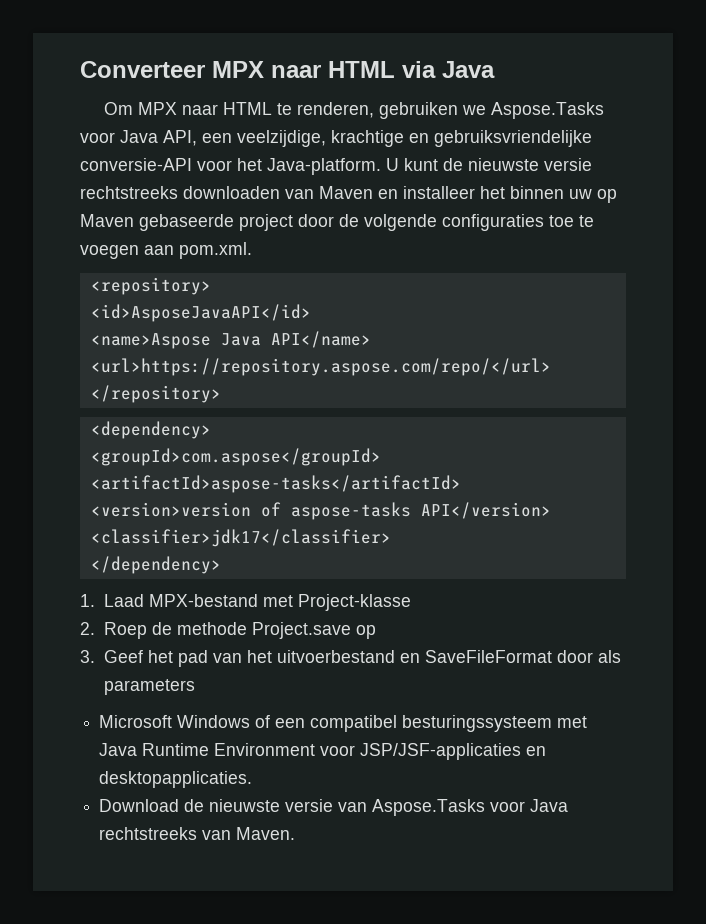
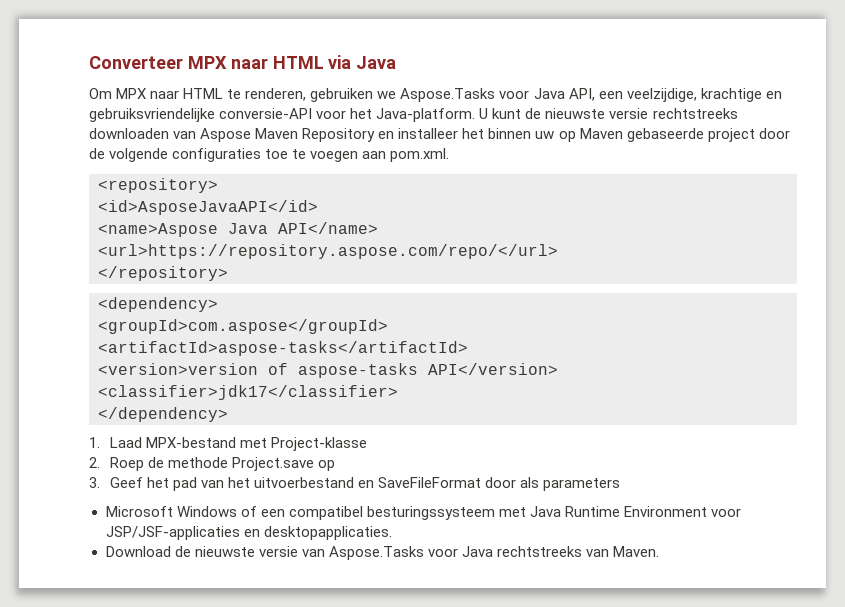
- U kunt de nieuwste versie rechtstreeks downloaden van Maven en installeer het binnen uw op Maven gebaseerde project door de volgende configuraties toe te voegen aan pom.xml.
+ U kunt de nieuwste versie rechtstreeks downloaden van Aspose Maven Repository en installeer het binnen uw op Maven gebaseerde project door de volgende configuraties toe te voegen aan pom.xml.

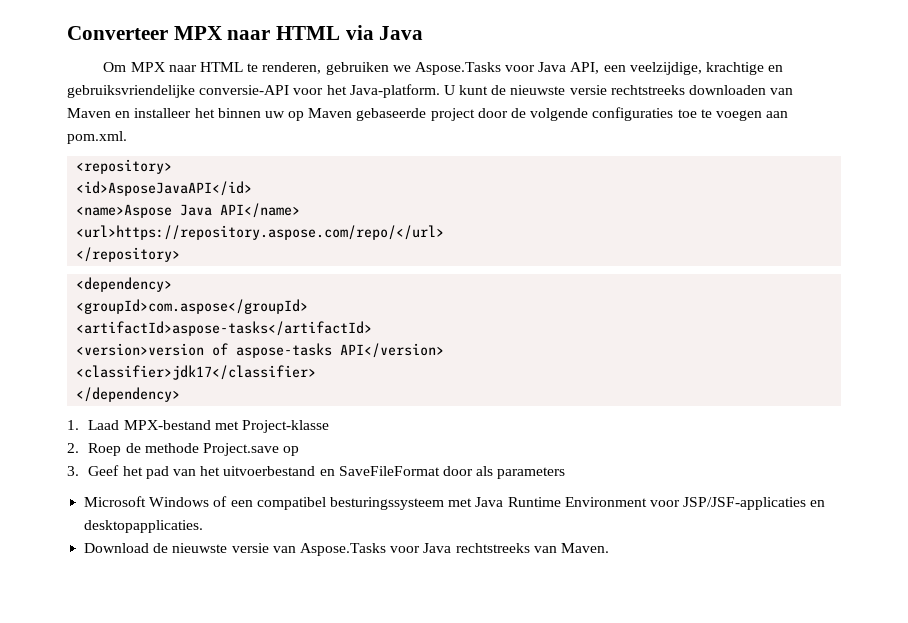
- U kunt de nieuwste versie rechtstreeks downloaden van Aspose Maven Repository en installeer het binnen uw op Maven gebaseerde project door de volgende configuraties toe te voegen aan pom.xml.
+ U kunt de nieuwste versie rechtstreeks downloaden van Maven en installeer het binnen uw op Maven gebaseerde project door de volgende configuraties toe te voegen aan pom.xml.

